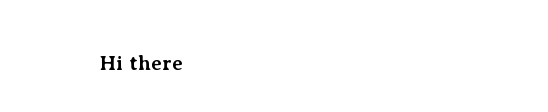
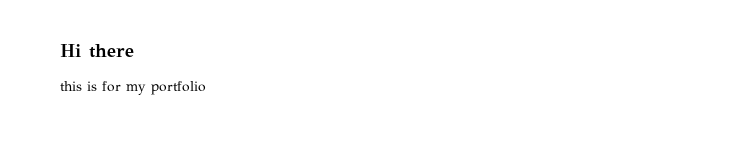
+ this is for my portfolio

